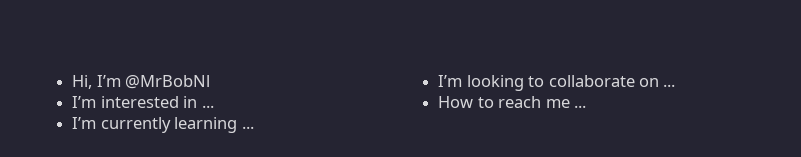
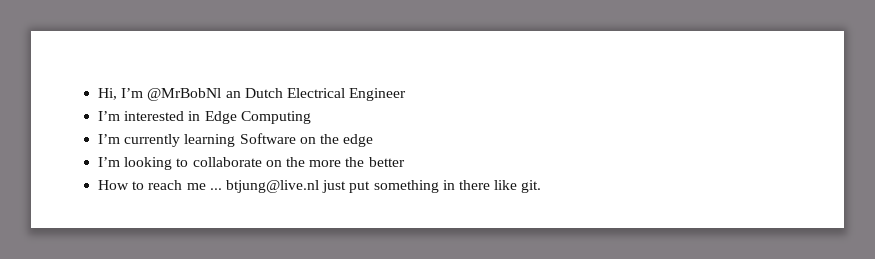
- Hi, I’m @MrBobNl
+ Hi, I’m @MrBobNl an Dutch Electrical Engineer
- I’m interested in ...
+ I’m interested in Edge Computing
- I’m currently learning ...
+ I’m currently learning Software on the edge
- I’m looking to collaborate on ...
+ I’m looking to collaborate on the more the better
- How to reach me ...
+ How to reach me ... btjung@live.nl just put something in there like git.

